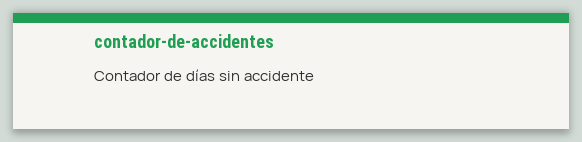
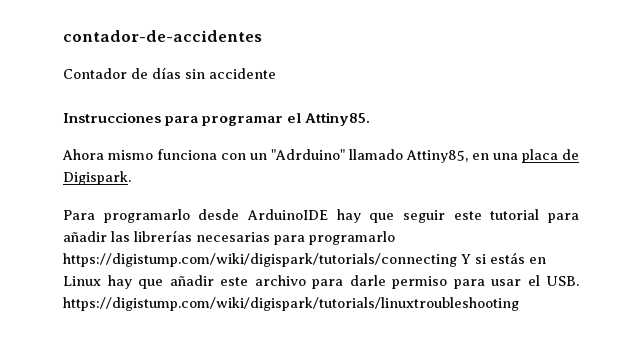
+ Instrucciones para programar el Attiny85.
+ Ahora mismo funciona con un "Adrduino" llamado Attiny85, en una placa de Digispark.
+ Para programarlo desde ArduinoIDE hay que seguir este tutorial para añadir las librerías necesarias para programarlo https://digistump.com/wiki/digispark/tutorials/connecting Y si estás en Linux hay que añadir este archivo para darle permiso para usar el USB. https://digistump.com/wiki/digispark/tutorials/linuxtroubleshooting

